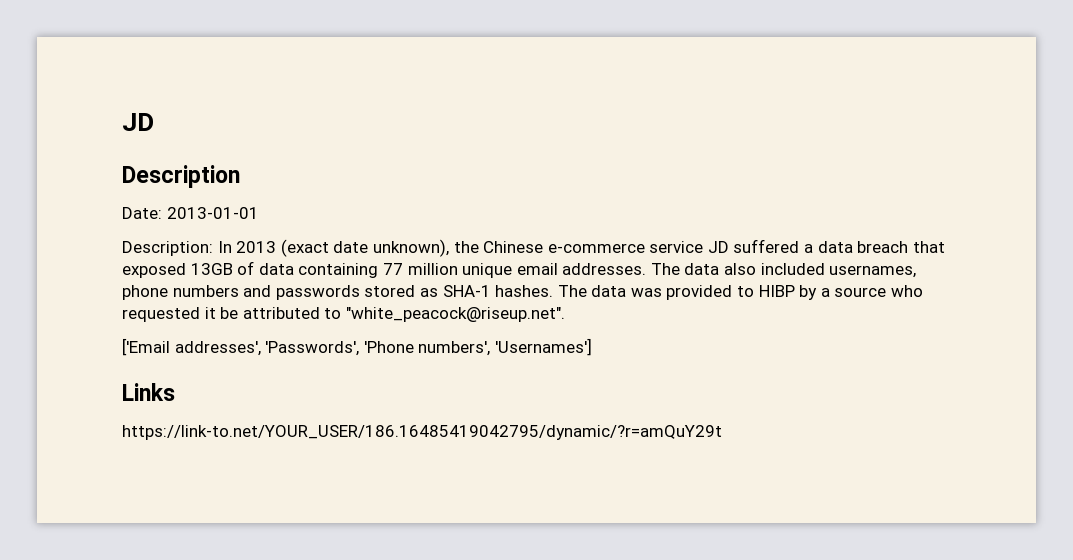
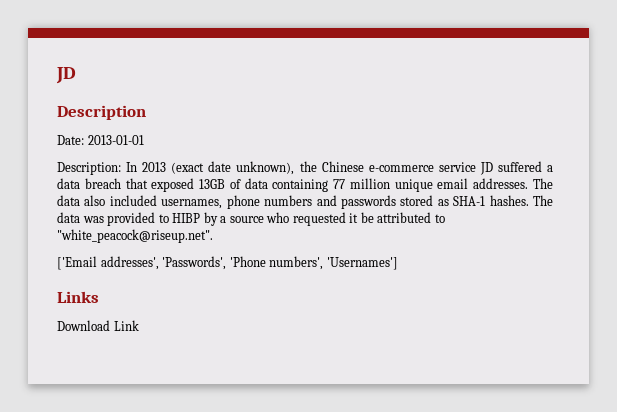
- https://link-to.net/YOUR_USER/186.16485419042795/dynamic/?r=amQuY29t
+ Download Link

